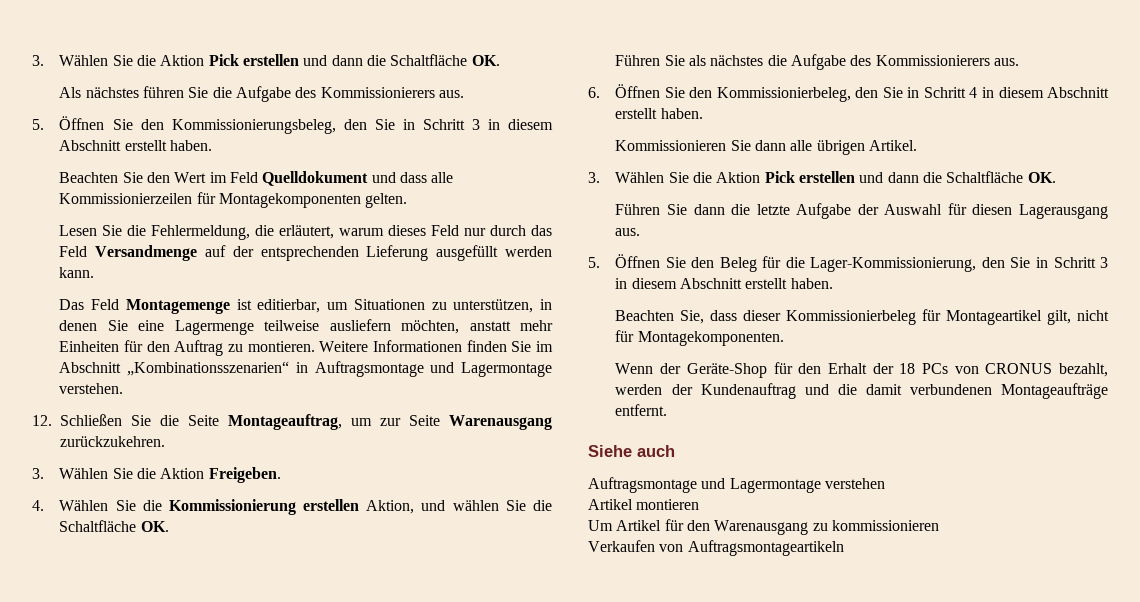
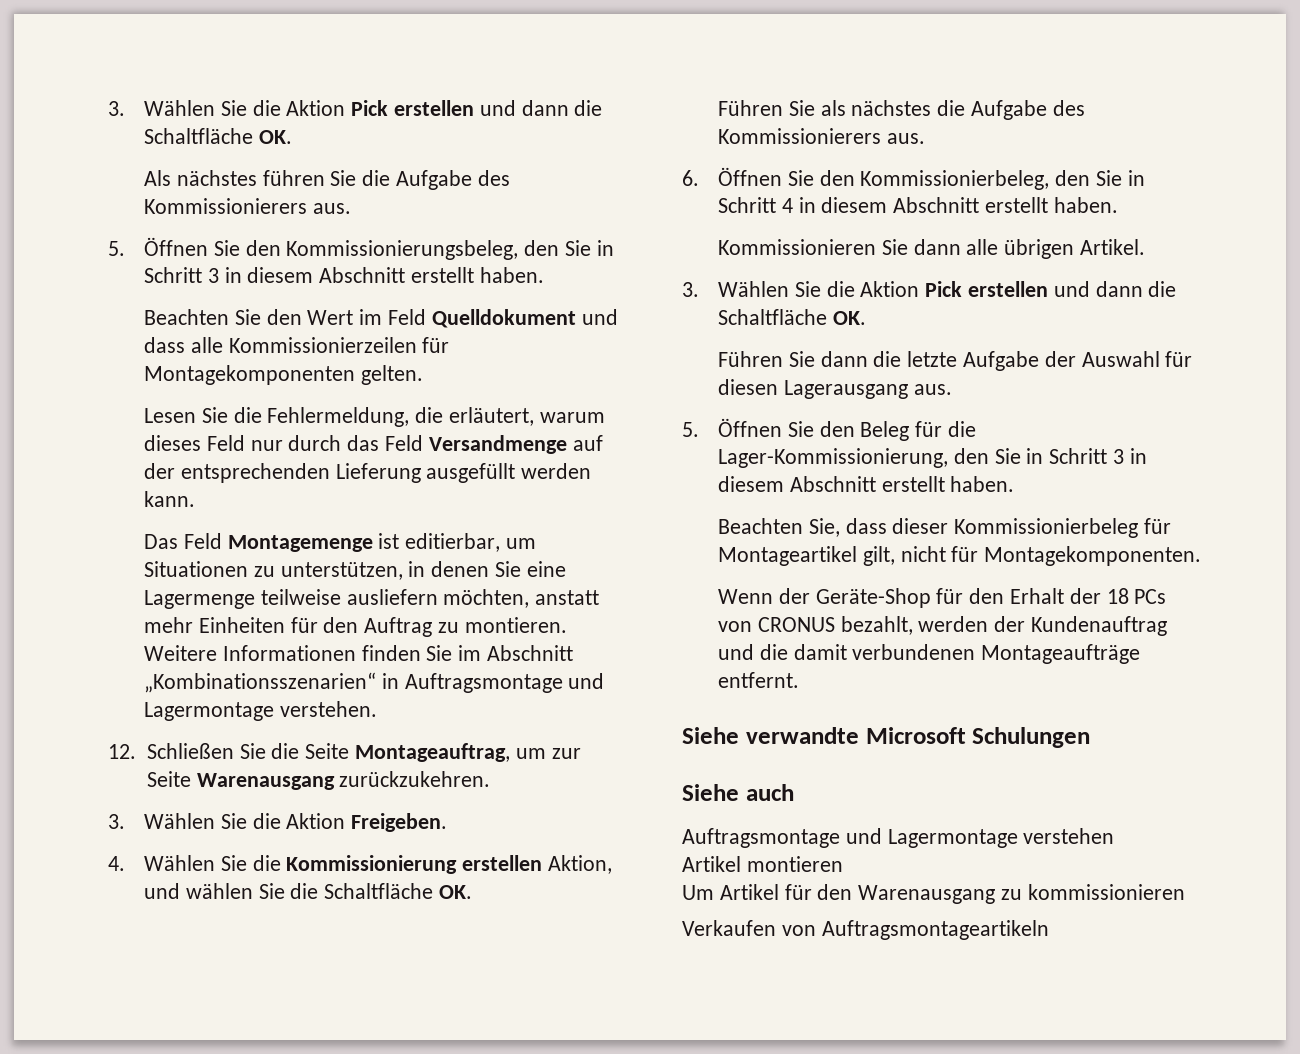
+ Siehe verwandte Microsoft Schulungen

